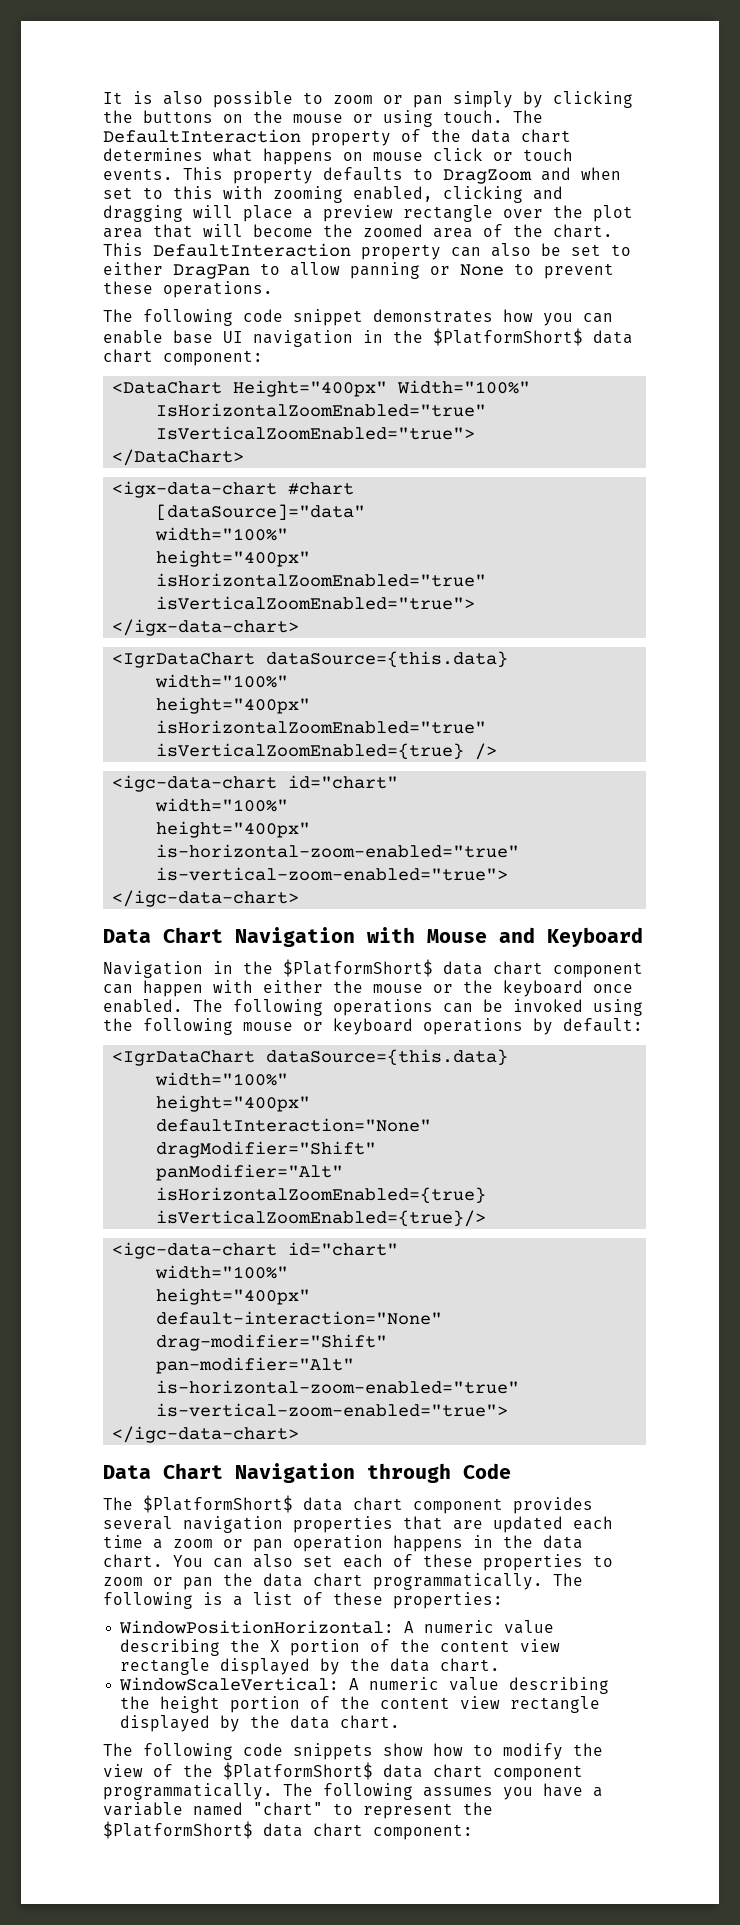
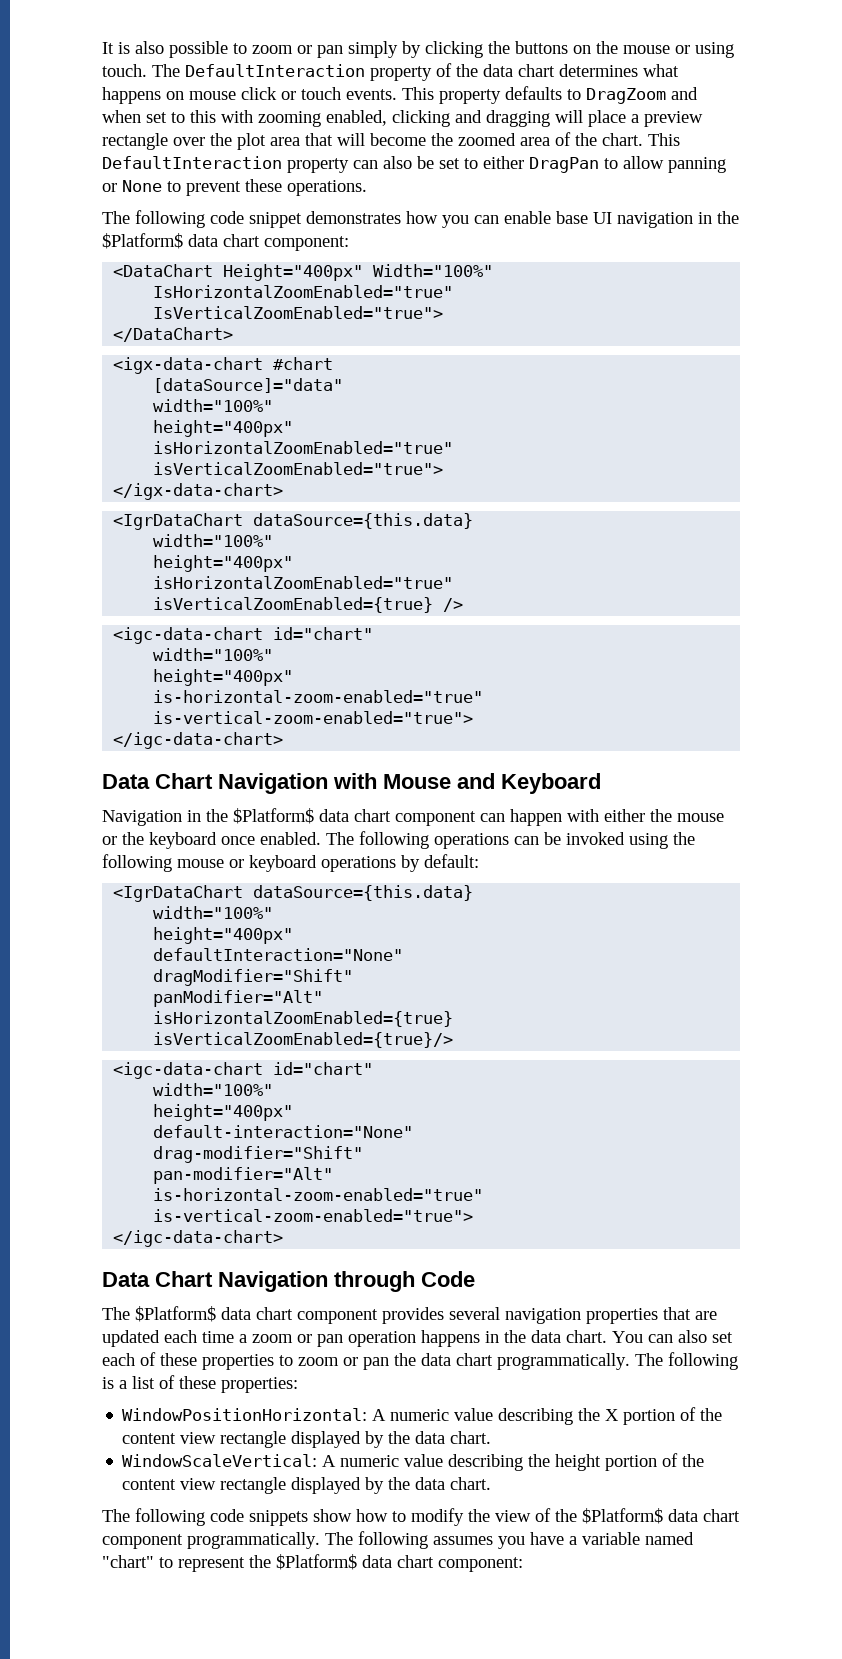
- The following code snippet demonstrates how you can enable base UI navigation in the $PlatformShort$ data chart component:
+ The following code snippet demonstrates how you can enable base UI navigation in the $Platform$ data chart component:
- Navigation in the $PlatformShort$ data chart component can happen with either the mouse or the keyboard once enabled.
+ Navigation in the $Platform$ data chart component can happen with either the mouse or the keyboard once enabled.
- The $PlatformShort$ data chart component provides several navigation properties that are updated each time a zoom or pan operation happens in the data chart.
+ The $Platform$ data chart component provides several navigation properties that are updated each time a zoom or pan operation happens in the data chart.
- The following code snippets show how to modify the view of the $PlatformShort$ data chart component programmatically.
+ The following code snippets show how to modify the view of the $Platform$ data chart component programmatically.
- The following assumes you have a variable named "chart" to represent the $PlatformShort$ data chart component:
+ The following assumes you have a variable named "chart" to represent the $Platform$ data chart component:

